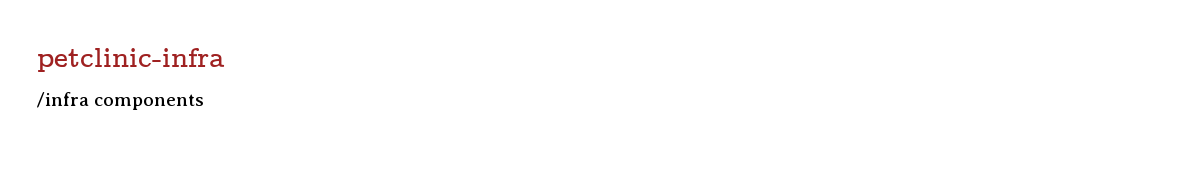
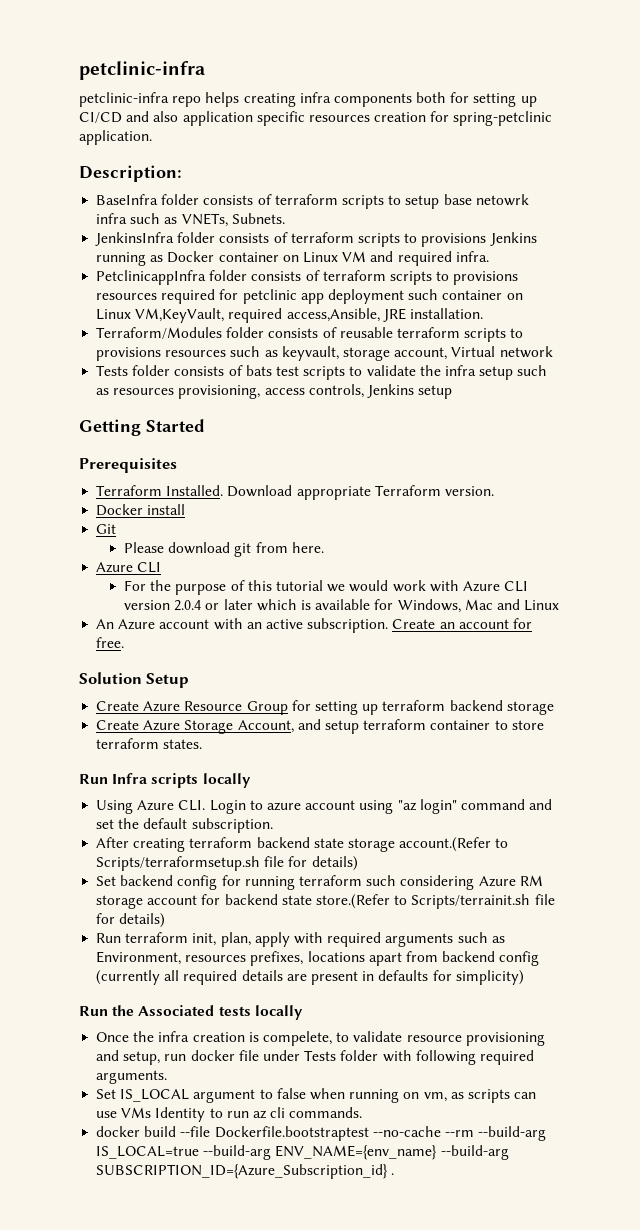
- /infra components
+ petclinic-infra repo helps creating infra components both for setting up CI/CD and also application specific resources creation for spring-petclinic application.
+ Description:
+ BaseInfra folder consists of terraform scripts to setup base netowrk infra such as VNETs, Subnets.
+ JenkinsInfra folder consists of terraform scripts to provisions Jenkins running as Docker container on Linux VM and required infra.
+ PetclinicappInfra folder consists of terraform scripts to provisions resources required for petclinic app deployment such container on Linux VM,KeyVault, required access,Ansible, JRE installation.
+ Terraform/Modules folder consists of reusable terraform scripts to provisions resources such as keyvault, storage account, Virtual network
+ Tests folder consists of bats test scripts to validate the infra setup such as resources provisioning, access controls, Jenkins setup
+ Getting Started
+ Prerequisites
+ Terraform Installed. Download appropriate Terraform version.
+ Docker install
+ Git
+ Please download git from here.
+ Azure CLI
+ For the purpose of this tutorial we would work with Azure CLI version 2.0.4 or later which is available for Windows, Mac and Linux
+ An Azure account with an active subscription. Create an account for free.
+ Solution Setup
+ Create Azure Resource Group for setting up terraform backend storage
+ Create Azure Storage Account, and setup terraform container to store terraform states.
+ Run Infra scripts locally
+ Using Azure CLI. Login to azure account using "az login" command and set the default subscription.
+ After creating terraform backend state storage account.(Refer to Scripts/terraformsetup.sh file for details)
+ Set backend config for running terraform such considering Azure RM storage account for backend state store.(Refer to Scripts/terrainit.sh file for details)
+ Run terraform init, plan, apply with required arguments such as Environment, resources prefixes, locations apart from backend config (currently all required details are present in defaults for simplicity)
+ Run the Associated tests locally
+ Once the infra creation is compelete, to validate resource provisioning and setup, run docker file under Tests folder with following required arguments.
+ Set IS_LOCAL argument to false when running on vm, as scripts can use VMs Identity to run az cli commands.
+ docker build --file Dockerfile.bootstraptest --no-cache --rm --build-arg IS_LOCAL=true --build-arg ENV_NAME={env_name} --build-arg SUBSCRIPTION_ID={Azure_Subscription_id} .

